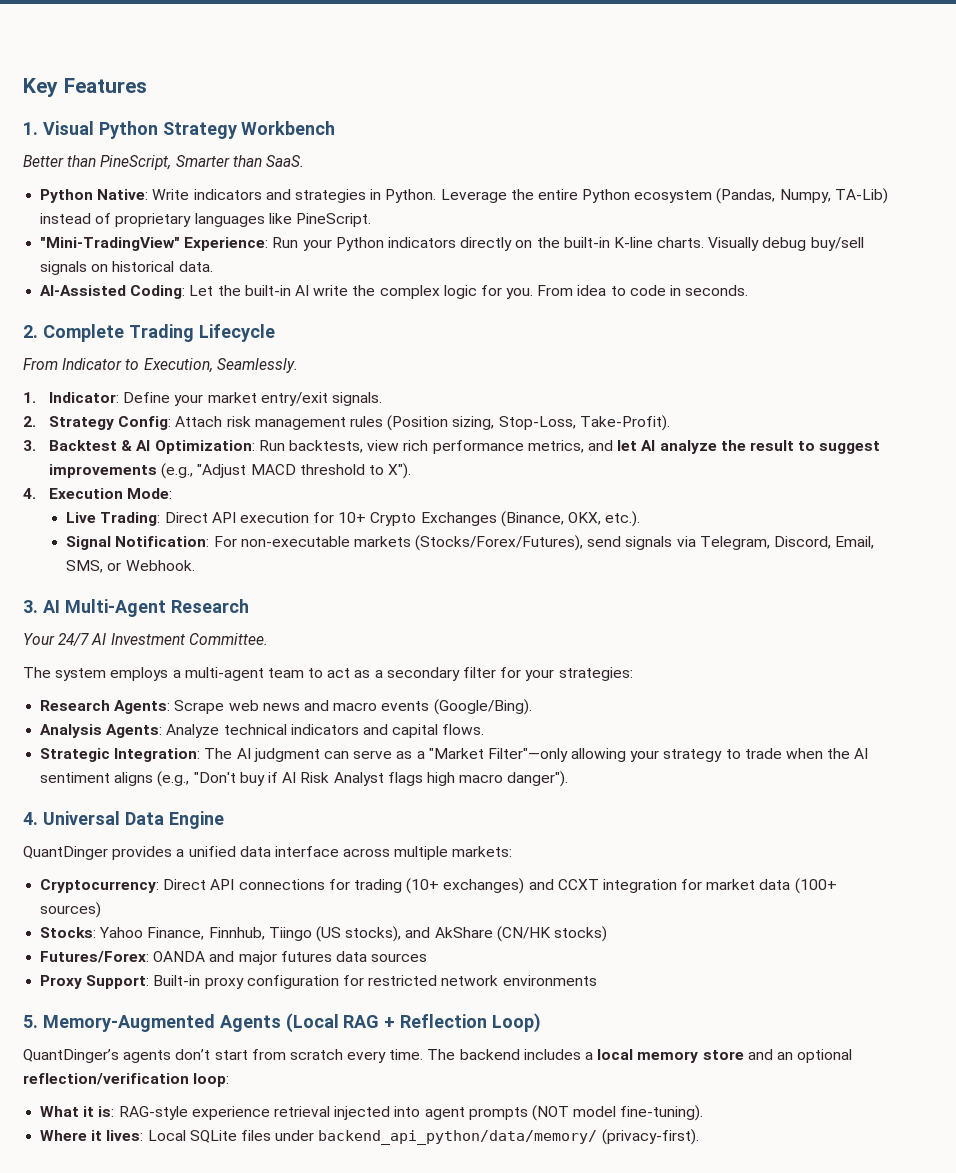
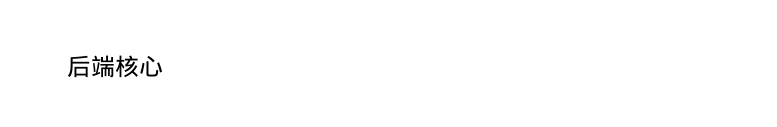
- Key Features
- 1. Visual Python Strategy Workbench
- Better than PineScript, Smarter than SaaS.
- Python Native: Write indicators and strategies in Python. Leverage the entire Python ecosystem (Pandas, Numpy, TA-Lib) instead of proprietary languages like PineScript.
- "Mini-TradingView" Experience: Run your Python indicators directly on the built-in K-line charts. Visually debug buy/sell signals on historical data.
- AI-Assisted Coding: Let the built-in AI write the complex logic for you. From idea to code in seconds.
- 2. Complete Trading Lifecycle
- From Indicator to Execution, Seamlessly.
- 1. Indicator: Define your market entry/exit signals.
- 2. Strategy Config: Attach risk management rules (Position sizing, Stop-Loss, Take-Profit).
- 3. Backtest & AI Optimization: Run backtests, view rich performance metrics, and let AI analyze the result to suggest improvements (e.g., "Adjust MACD threshold to X").
- 4. Execution Mode:
- Live Trading: Direct API execution for 10+ Crypto Exchanges (Binance, OKX, etc.).
- Signal Notification: For non-executable markets (Stocks/Forex/Futures), send signals via Telegram, Discord, Email, SMS, or Webhook.
- 3. AI Multi-Agent Research
- Your 24/7 AI Investment Committee.
- The system employs a multi-agent team to act as a secondary filter for your strategies:
- Research Agents: Scrape web news and macro events (Google/Bing).
- Analysis Agents: Analyze technical indicators and capital flows.
- Strategic Integration: The AI judgment can serve as a "Market Filter"—only allowing your strategy to trade when the AI sentiment aligns (e.g., "Don't buy if AI Risk Analyst flags high macro danger").
- 4. Universal Data Engine
- QuantDinger provides a unified data interface across multiple markets:
- Cryptocurrency: Direct API connections for trading (10+ exchanges) and CCXT integration for market data (100+ sources)
- Stocks: Yahoo Finance, Finnhub, Tiingo (US stocks), and AkShare (CN/HK stocks)
- Futures/Forex: OANDA and major futures data sources
- Proxy Support: Built-in proxy configuration for restricted network environments
- 5. Memory-Augmented Agents (Local RAG + Reflection Loop)
- QuantDinger’s agents don’t start from scratch every time. The backend includes a local memory store and an optional reflection/verification loop:
- What it is: RAG-style experience retrieval injected into agent prompts (NOT model fine-tuning).
- Where it lives: Local SQLite files under backend_api_python/data/memory/ (privacy-first).
+ 后端核心

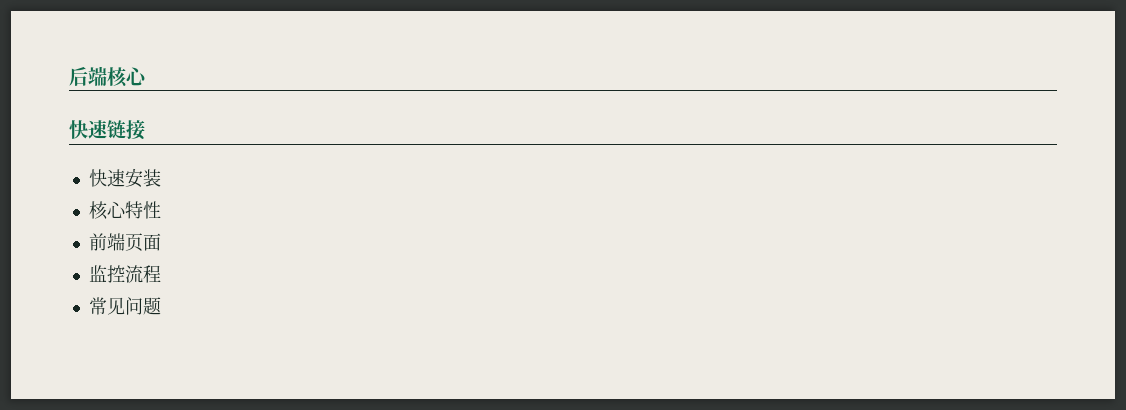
+ 快速链接
+ 快速安装
+ 核心特性
+ 前端页面
+ 监控流程
+ 常见问题

